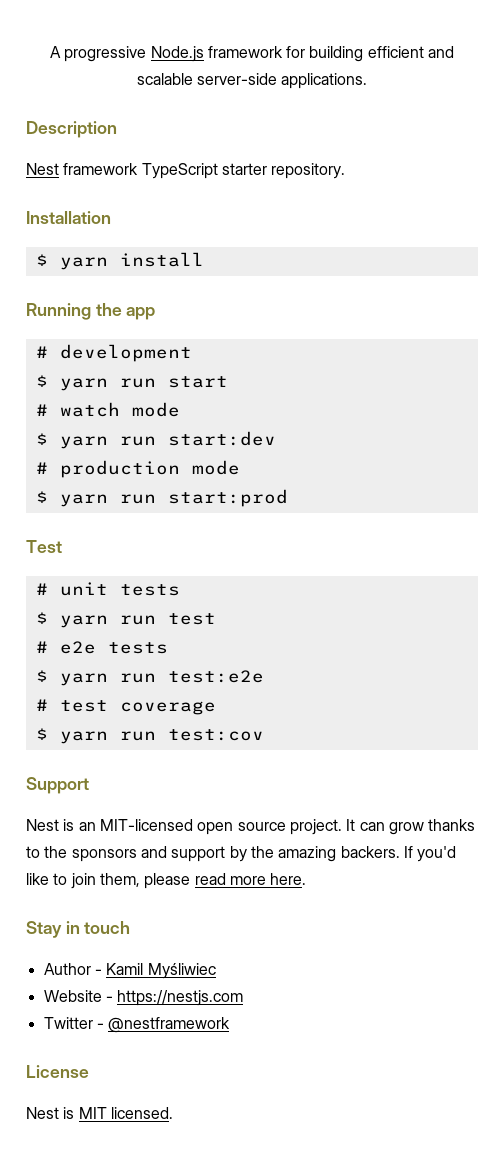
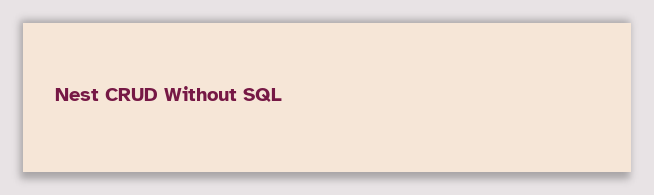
- A progressive Node.js framework for building efficient and scalable server-side applications.
- Description
- Nest framework TypeScript starter repository.
- Installation
- $ yarn install
- Running the app
- # development
- $ yarn run start
- # watch mode
- $ yarn run start:dev
- # production mode
- $ yarn run start:prod
- Test
- # unit tests
- $ yarn run test
- # e2e tests
- $ yarn run test:e2e
- # test coverage
- $ yarn run test:cov
- Support
- Nest is an MIT-licensed open source project. It can grow thanks to the sponsors and support by the amazing backers. If you'd like to join them, please read more here.
- Stay in touch
- Author - Kamil Myśliwiec
- Website - https://nestjs.com
- Twitter - @nestframework
- License
- Nest is MIT licensed.
+ Nest CRUD Without SQL

